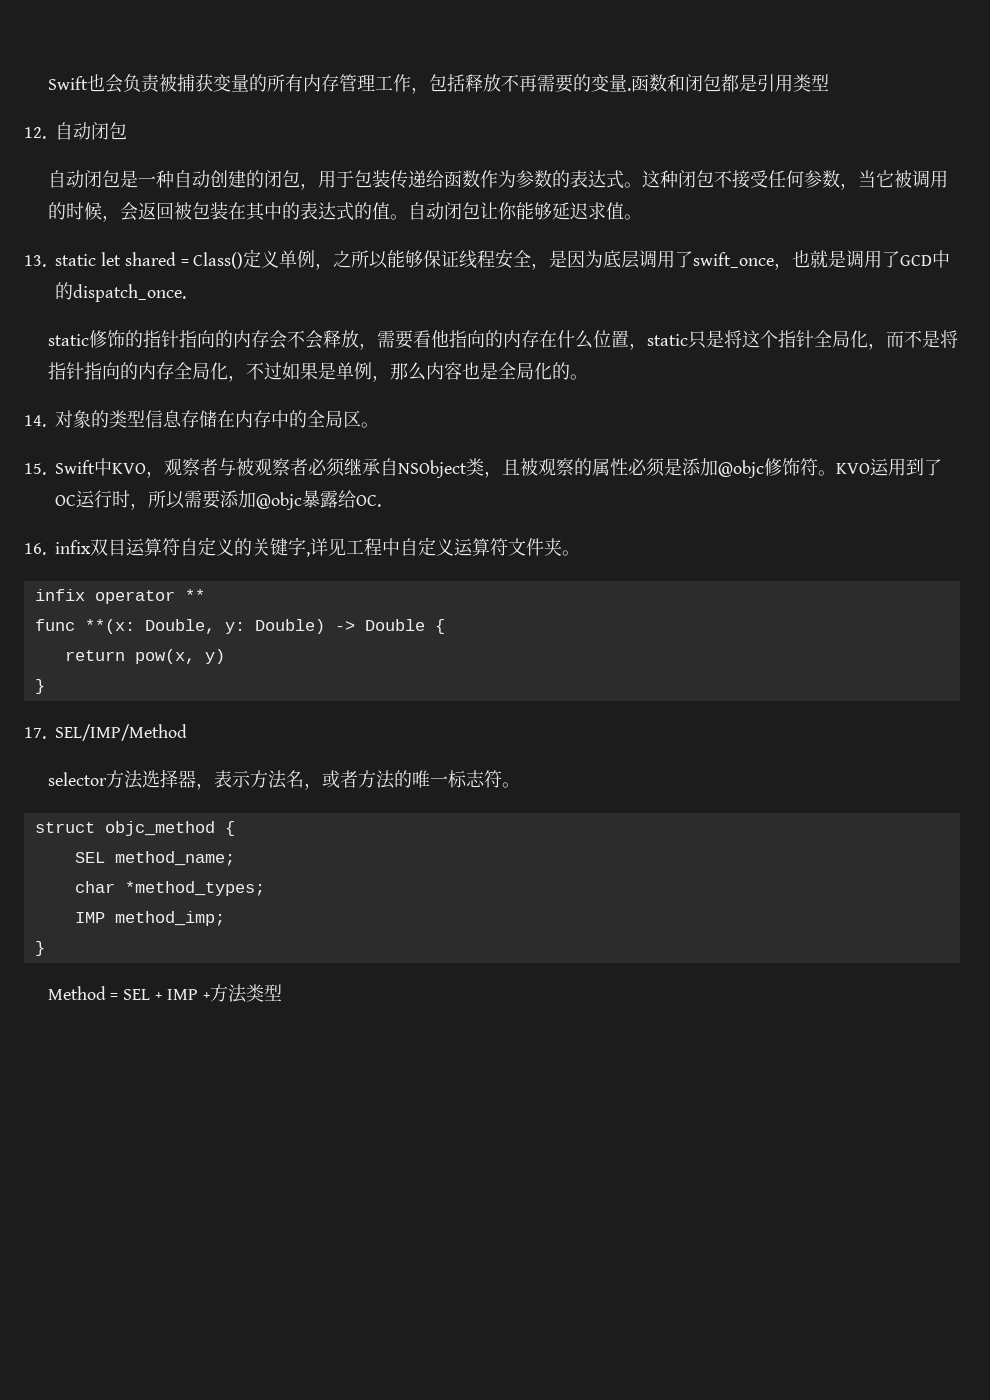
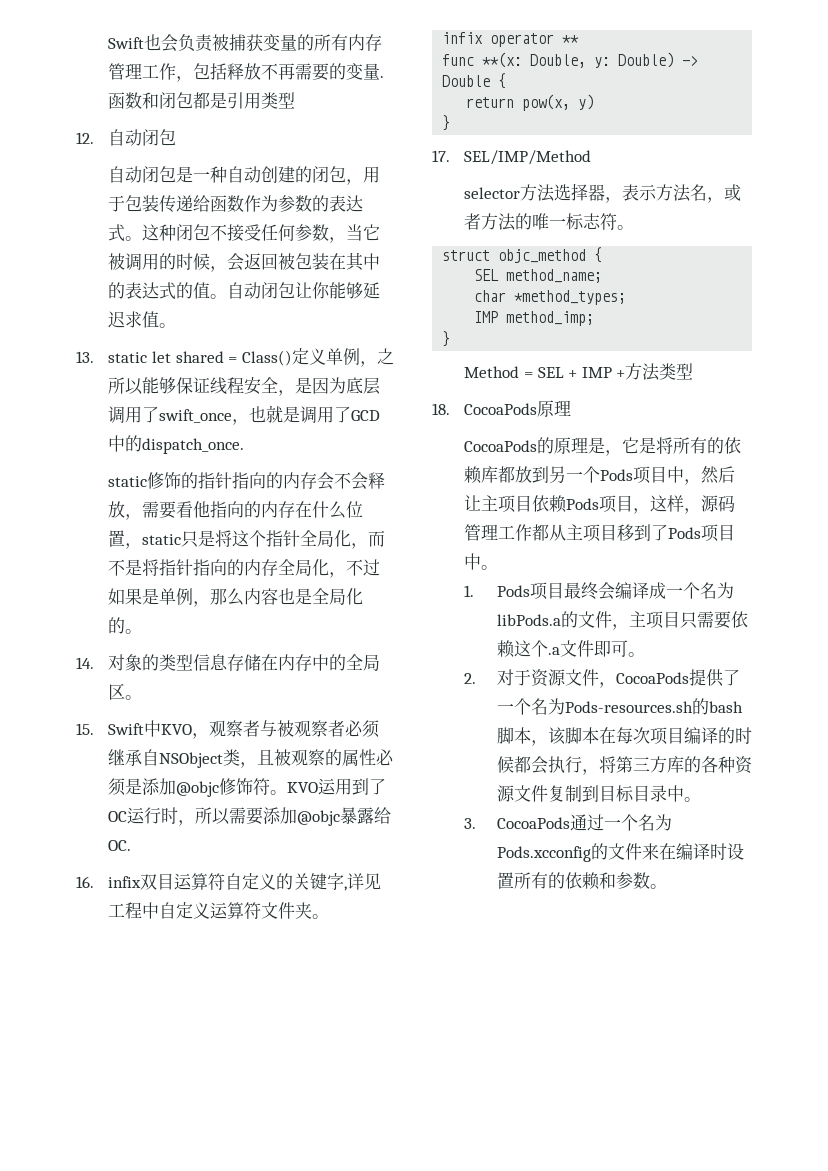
+ 18. CocoaPods原理
+ CocoaPods的原理是，它是将所有的依赖库都放到另一个Pods项目中，然后让主项目依赖Pods项目，这样，源码管理工作都从主项目移到了Pods项目中。
+ 1. Pods项目最终会编译成一个名为libPods.a的文件，主项目只需要依赖这个.a文件即可。
+ 2.对于资源文件，CocoaPods提供了一个名为Pods-resources.sh的bash脚本，该脚本在每次项目编译的时候都会执行，将第三方库的各种资源文件复制到目标目录中。
+ 3. CocoaPods通过一个名为Pods.xcconfig的文件来在编译时设置所有的依赖和参数。

